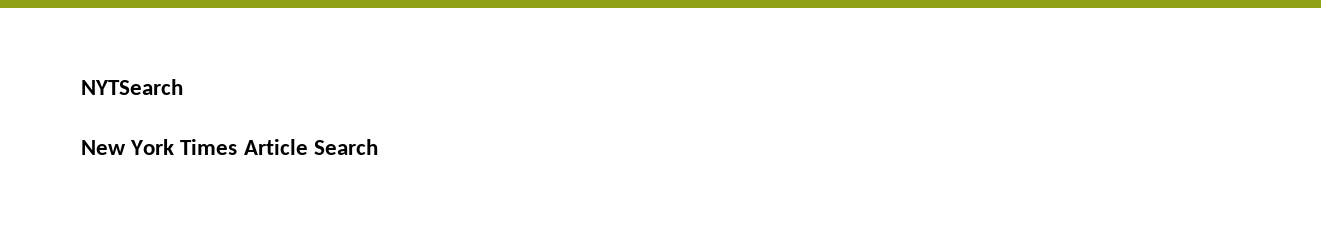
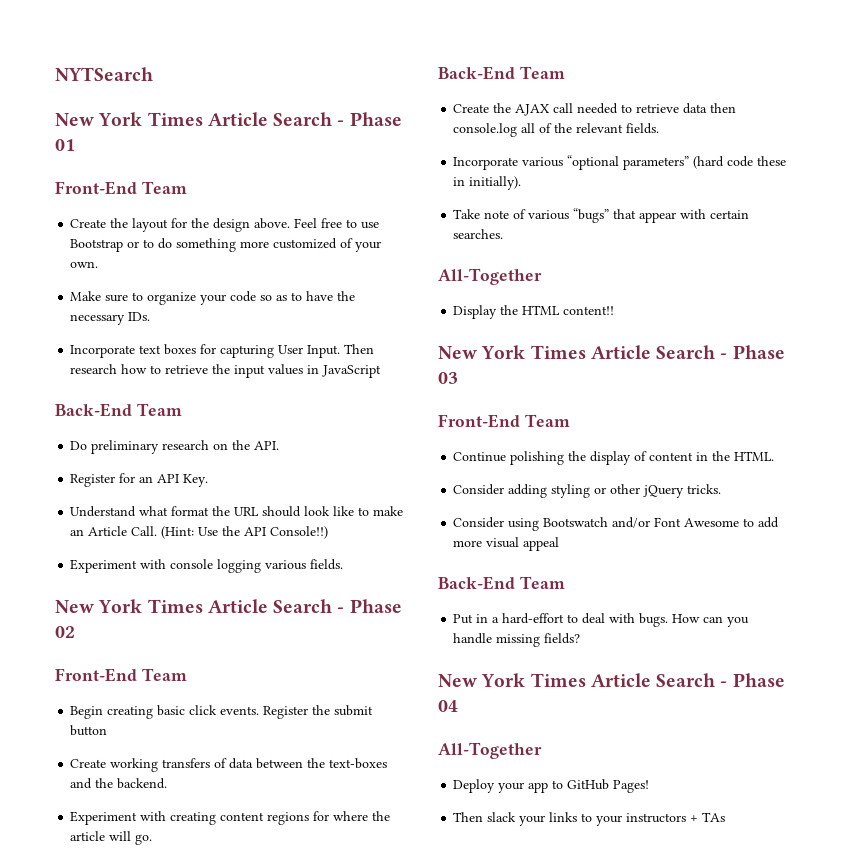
- New York Times Article Search
+ New York Times Article Search - Phase 01
+ Front-End Team
+ Create the layout for the design above. Feel free to use Bootstrap or to do something more customized of your own.
+ Make sure to organize your code so as to have the necessary IDs.
+ Incorporate text boxes for capturing User Input. Then research how to retrieve the input values in JavaScript
+ Back-End Team
+ Do preliminary research on the API.
+ Register for an API Key.
+ Understand what format the URL should look like to make an Article Call. (Hint: Use the API Console!!)
+ Experiment with console logging various fields.
+ New York Times Article Search - Phase 02
+ Front-End Team
+ Begin creating basic click events. Register the submit button
+ Create working transfers of data between the text-boxes and the backend.
+ Experiment with creating content regions for where the article will go.
+ Back-End Team
+ Create the AJAX call needed to retrieve data then console.log all of the relevant fields.
+ Incorporate various “optional parameters” (hard code these in initially).
+ Take note of various “bugs” that appear with certain searches.
+ All-Together
+ Display the HTML content!!
+ New York Times Article Search - Phase 03
+ Front-End Team
+ Continue polishing the display of content in the HTML.
+ Consider adding styling or other jQuery tricks.
+ Consider using Bootswatch and/or Font Awesome to add more visual appeal
+ Back-End Team
+ Put in a hard-effort to deal with bugs. How can you handle missing fields?
+ New York Times Article Search - Phase 04
+ All-Together
+ Deploy your app to GitHub Pages!
+ Then slack your links to your instructors + TAs

